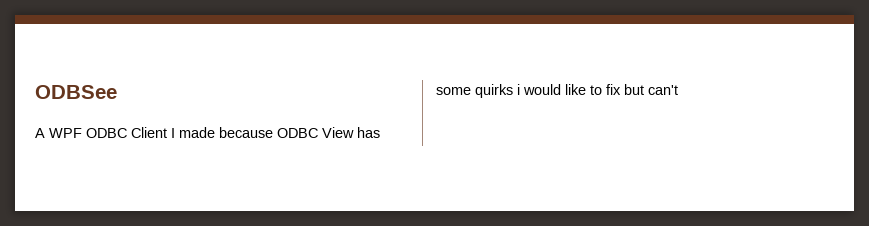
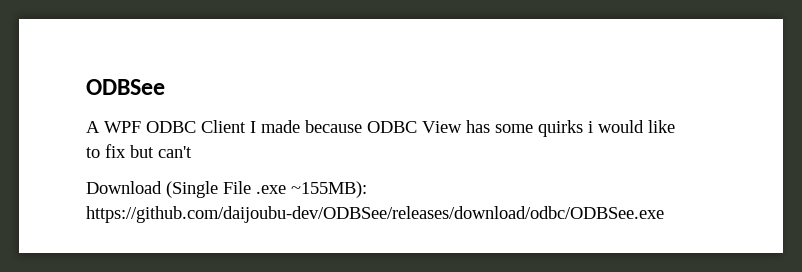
+ Download (Single File .exe ~155MB): https://github.com/daijoubu-dev/ODBSee/releases/download/odbc/ODBSee.exe

